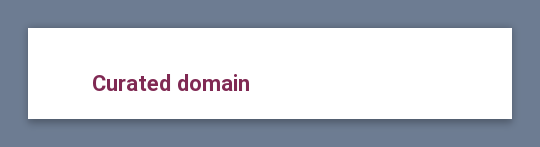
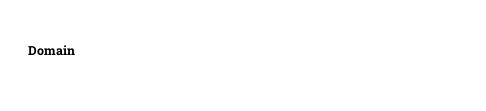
- Curated domain
+ Domain

